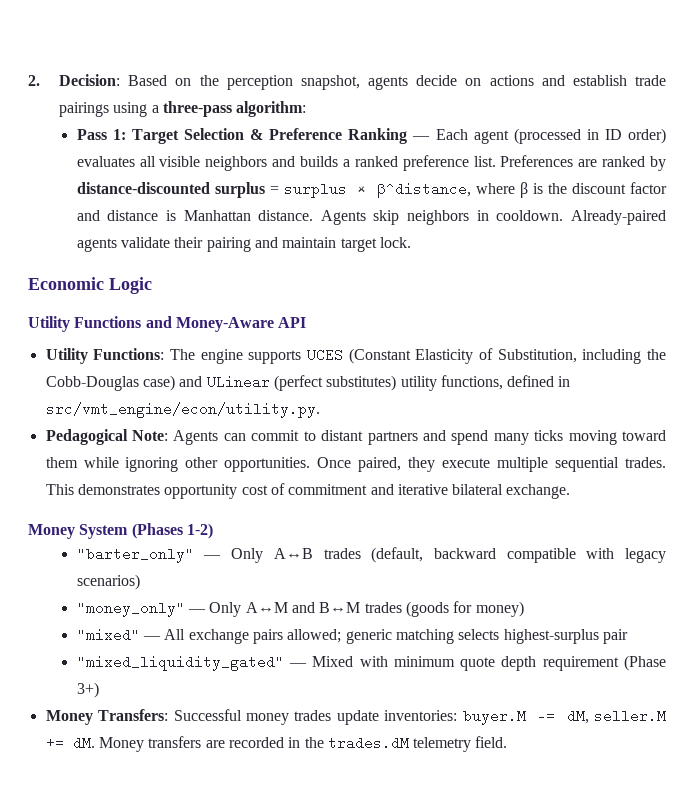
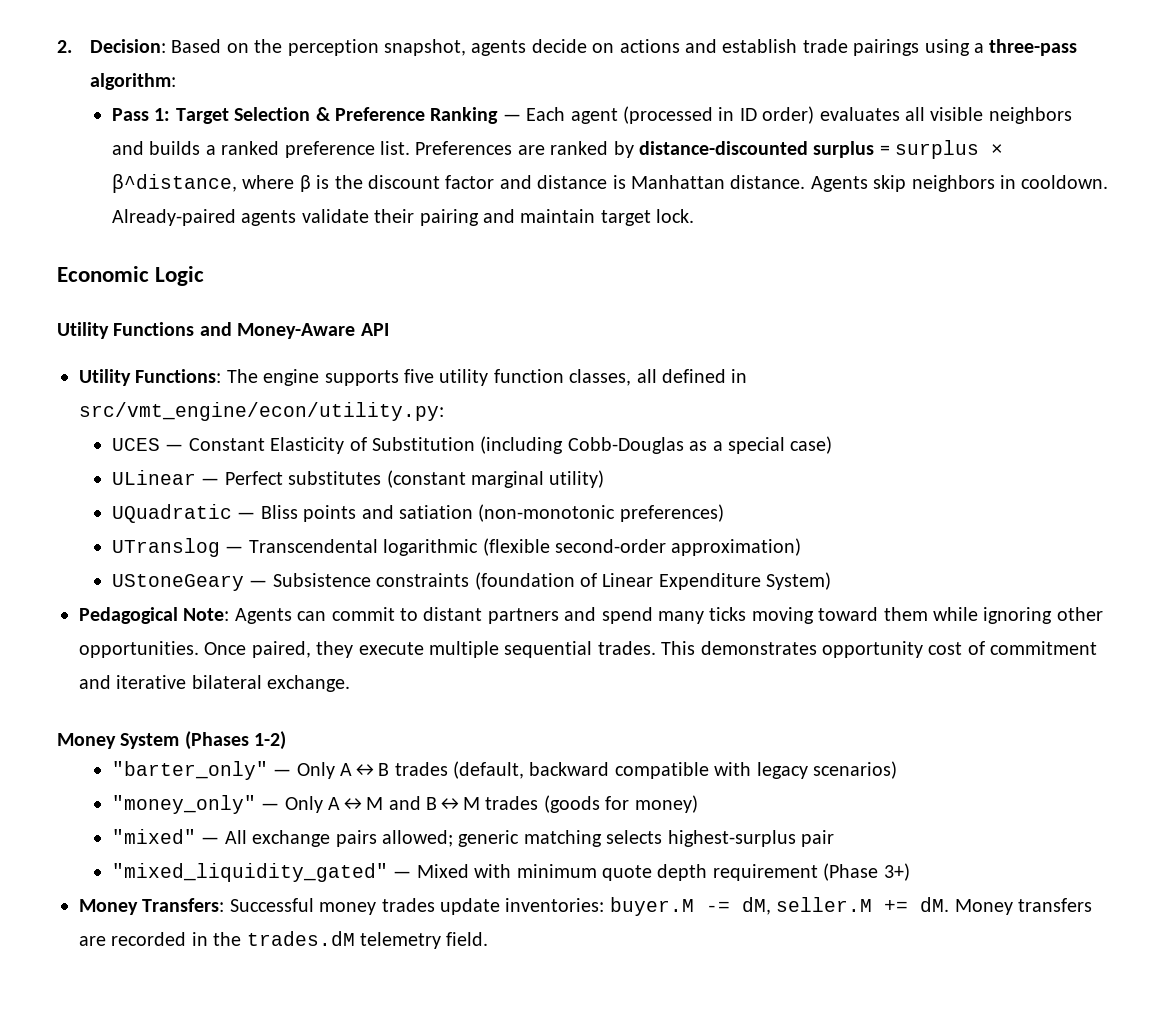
- Utility Functions: The engine supports UCES (Constant Elasticity of Substitution, including the Cobb-Douglas case) and ULinear (perfect substitutes) utility functions, defined in src/vmt_engine/econ/utility.py.
+ Utility Functions: The engine supports five utility function classes, all defined in src/vmt_engine/econ/utility.py:
+ UCES — Constant Elasticity of Substitution (including Cobb-Douglas as a special case)
+ ULinear — Perfect substitutes (constant marginal utility)
+ UQuadratic — Bliss points and satiation (non-monotonic preferences)
+ UTranslog — Transcendental logarithmic (flexible second-order approximation)
+ UStoneGeary — Subsistence constraints (foundation of Linear Expenditure System)

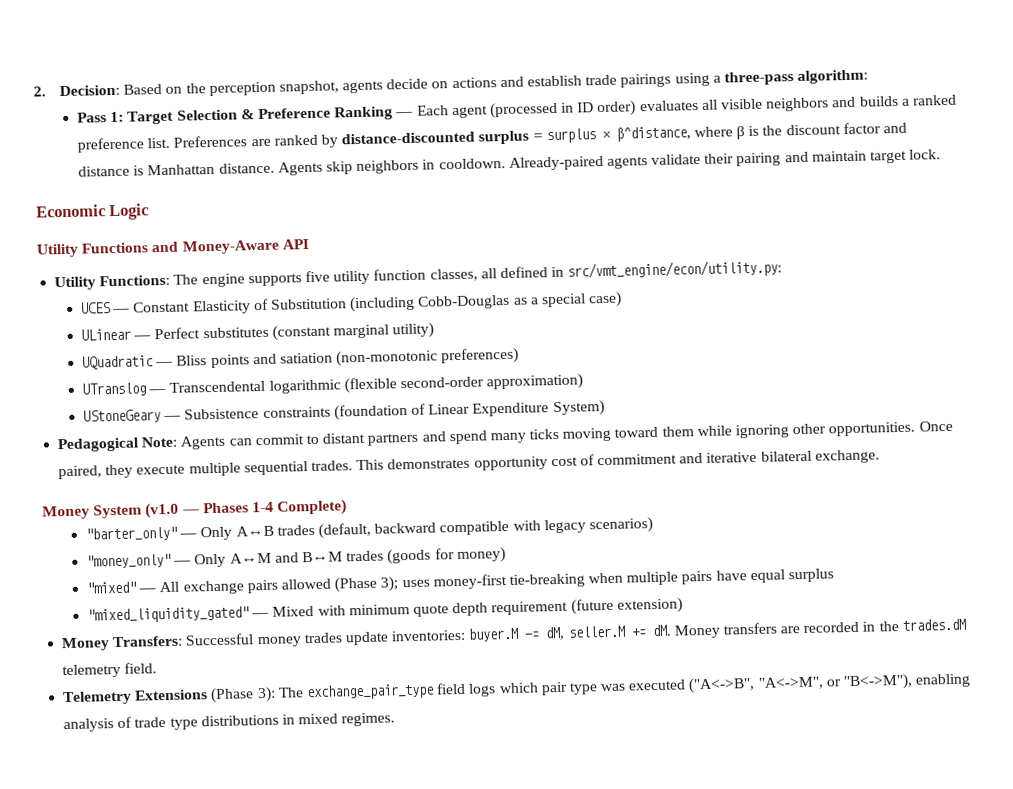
- Money System (Phases 1-2)
+ Money System (v1.0 — Phases 1-4 Complete)
- "mixed" — All exchange pairs allowed; generic matching selects highest-surplus pair
+ "mixed" — All exchange pairs allowed (Phase 3); uses money-first tie-breaking when multiple pairs have equal surplus
- "mixed_liquidity_gated" — Mixed with minimum quote depth requirement (Phase 3+)
+ "mixed_liquidity_gated" — Mixed with minimum quote depth requirement (future extension)
+ Telemetry Extensions (Phase 3): The exchange_pair_type field logs which pair type was executed ("A<->B", "A<->M", or "B<->M"), enabling analysis of trade type distributions in mixed regimes.

